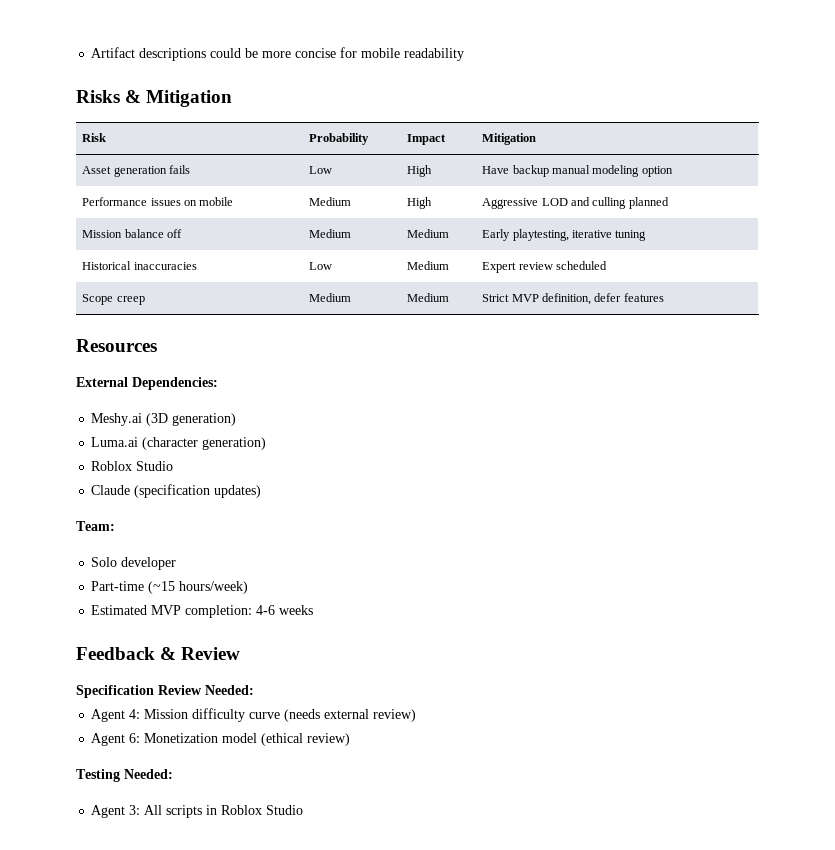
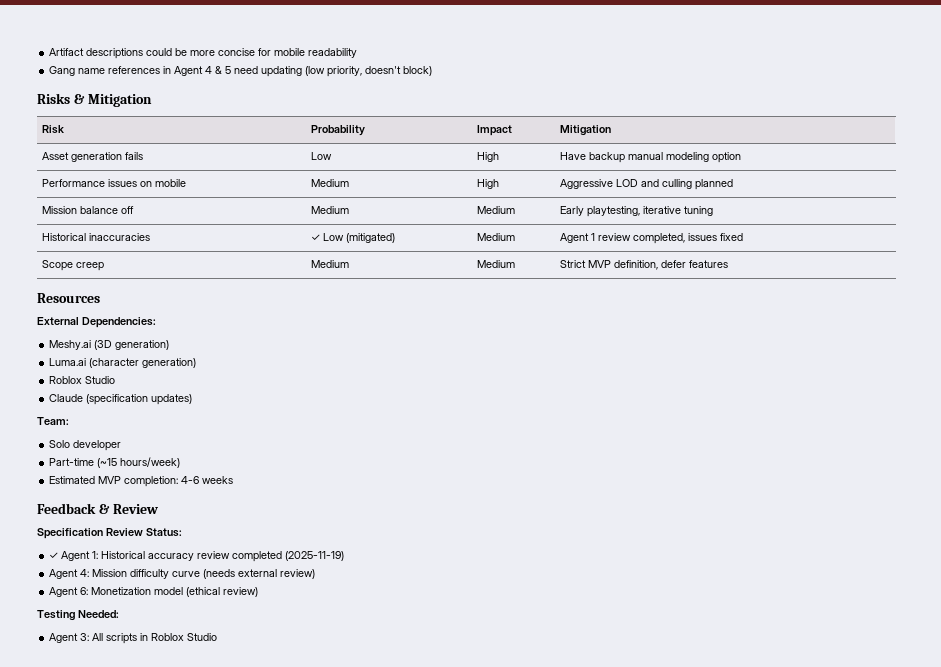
+ Gang name references in Agent 4 & 5 need updating (low priority, doesn't block)
- Historical inaccuracies | Low | Medium | Expert review scheduled
+ Historical inaccuracies | ✓ Low (mitigated) | Medium | Agent 1 review completed, issues fixed
- Specification Review Needed:
+ Specification Review Status:
+ ✓ Agent 1: Historical accuracy review completed (2025-11-19)

